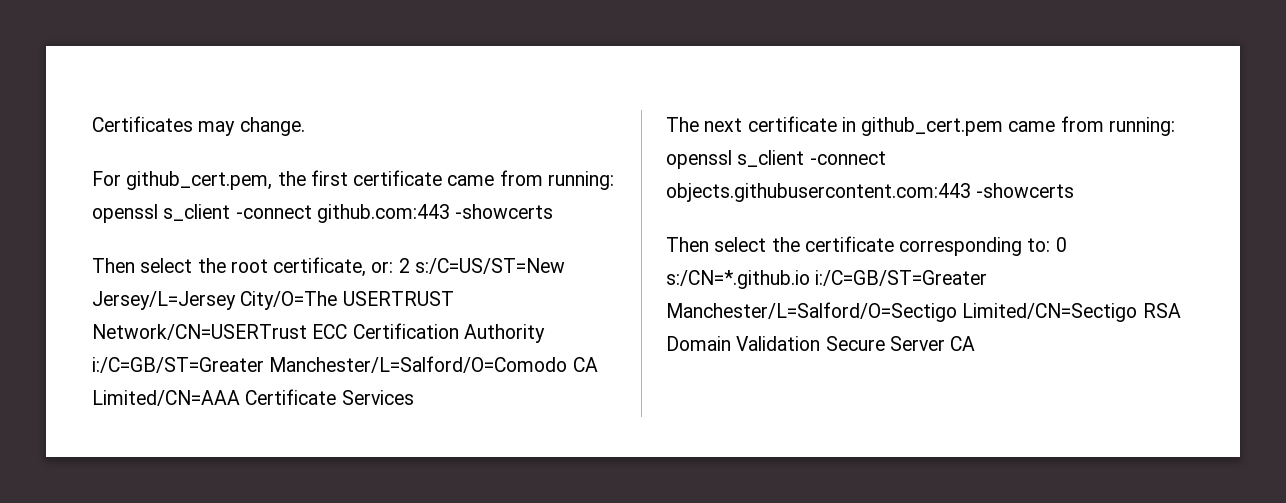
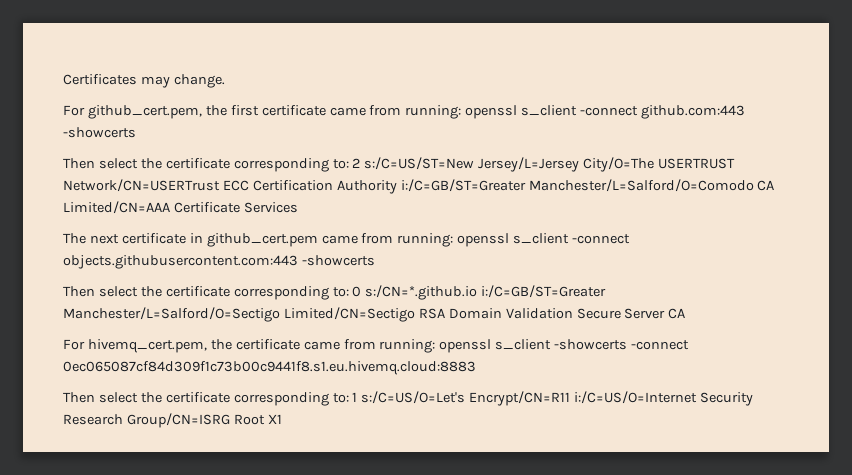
- Then select the root certificate, or: 2 s:/C=US/ST=New Jersey/L=Jersey City/O=The USERTRUST Network/CN=USERTrust ECC Certification Authority i:/C=GB/ST=Greater Manchester/L=Salford/O=Comodo CA Limited/CN=AAA Certificate Services
+ Then select the certificate corresponding to: 2 s:/C=US/ST=New Jersey/L=Jersey City/O=The USERTRUST Network/CN=USERTrust ECC Certification Authority i:/C=GB/ST=Greater Manchester/L=Salford/O=Comodo CA Limited/CN=AAA Certificate Services
+ For hivemq_cert.pem, the certificate came from running: openssl s_client -showcerts -connect 0ec065087cf84d309f1c73b00c9441f8.s1.eu.hivemq.cloud:8883
+ Then select the certificate corresponding to: 1 s:/C=US/O=Let's Encrypt/CN=R11 i:/C=US/O=Internet Security Research Group/CN=ISRG Root X1

